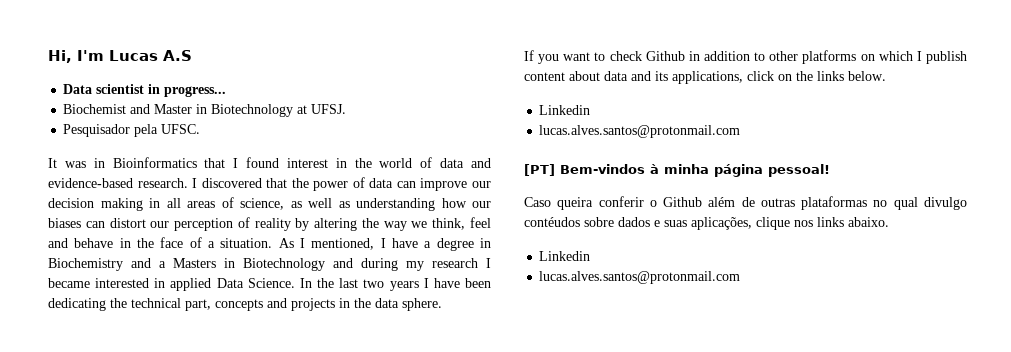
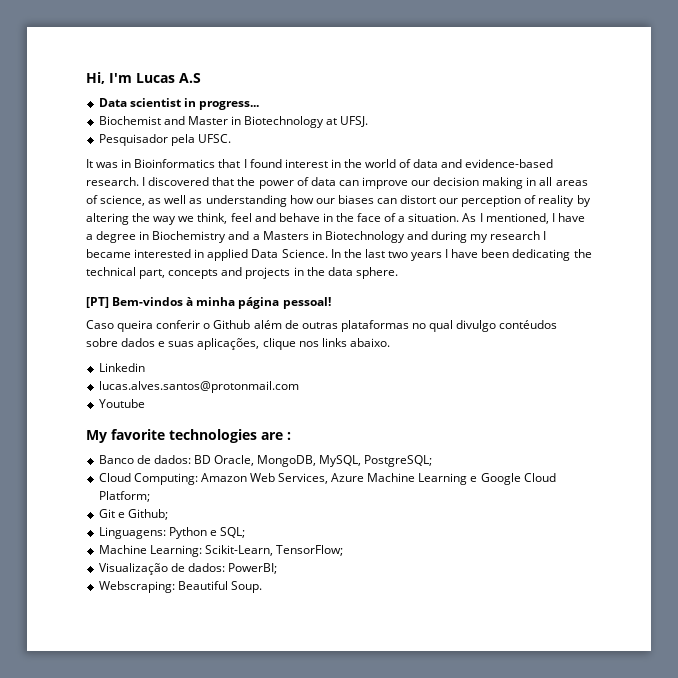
- If you want to check Github in addition to other platforms on which I publish content about data and its applications, click on the links below.
- Linkedin
- lucas.alves.santos@protonmail.com
+ Youtube
+ My favorite technologies are :
+ Banco de dados: BD Oracle, MongoDB, MySQL, PostgreSQL;
+ Cloud Computing: Amazon Web Services, Azure Machine Learning e Google Cloud Platform;
+ Git e Github;
+ Linguagens: Python e SQL;
+ Machine Learning: Scikit-Learn, TensorFlow;
+ Visualização de dados: PowerBI;
+ Webscraping: Beautiful Soup.

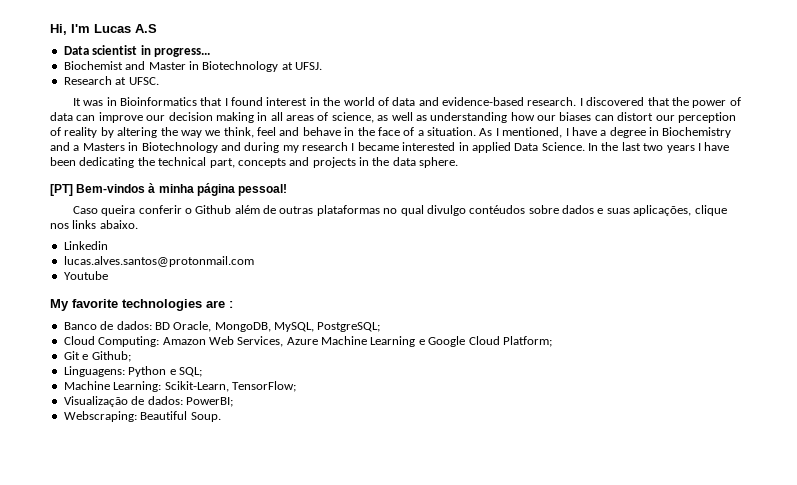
- Pesquisador pela UFSC.
+ Research at UFSC.

